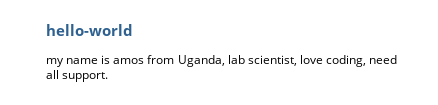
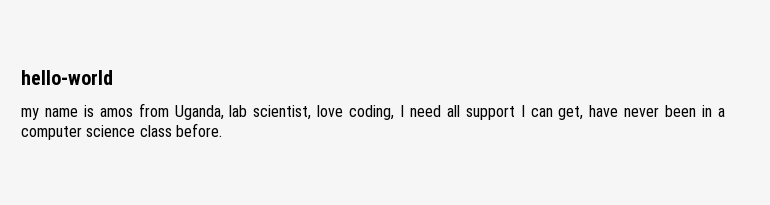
- my name is amos from Uganda, lab scientist, love coding, need all support.
+ my name is amos from Uganda, lab scientist, love coding, I need all support I can get, have never been in a computer science class before.

